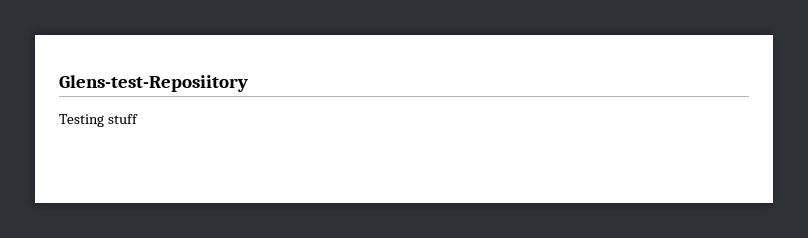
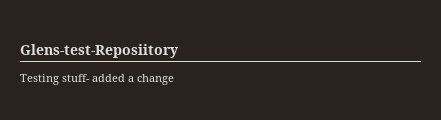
- Testing stuff
+ Testing stuff- added a change

